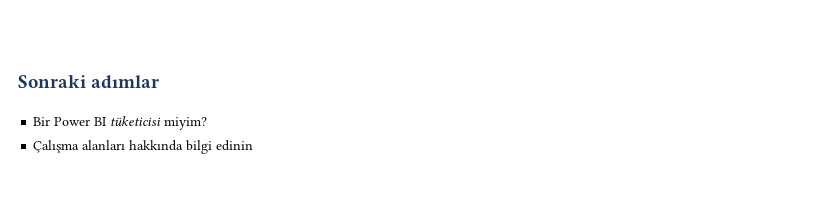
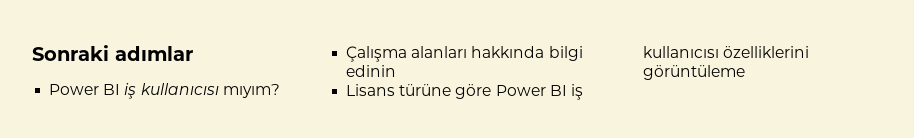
- Bir Power BI tüketicisi miyim?
+ Power BI iş kullanıcısı mıyım?
+ Lisans türüne göre Power BI iş kullanıcısı özelliklerini görüntüleme

